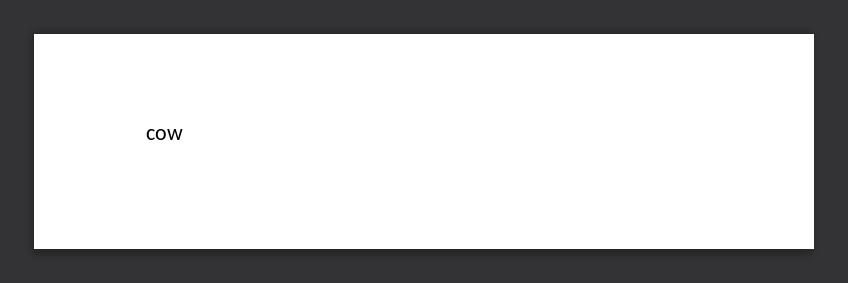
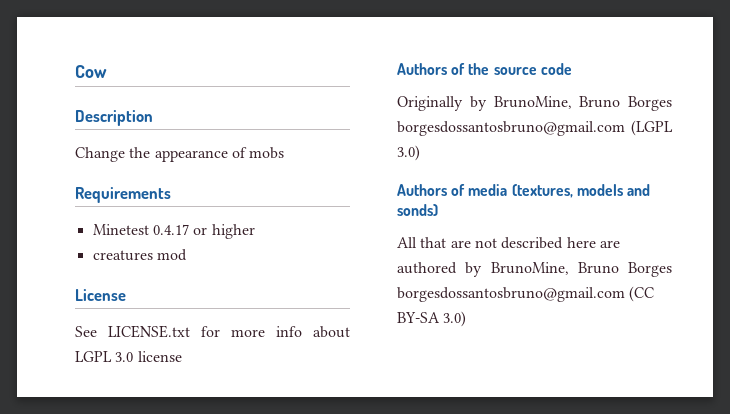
- cow
+ Cow
+ Description
+ Change the appearance of mobs
+ Requirements
+ Minetest 0.4.17 or higher
+ creatures mod
+ License
+ See LICENSE.txt for more info about LGPL 3.0 license
+ Authors of the source code
+ Originally by BrunoMine, Bruno Borges borgesdossantosbruno@gmail.com (LGPL 3.0)
+ Authors of media (textures, models and sonds)
+ All that are not described here are authored by BrunoMine, Bruno Borges borgesdossantosbruno@gmail.com (CC BY-SA 3.0)

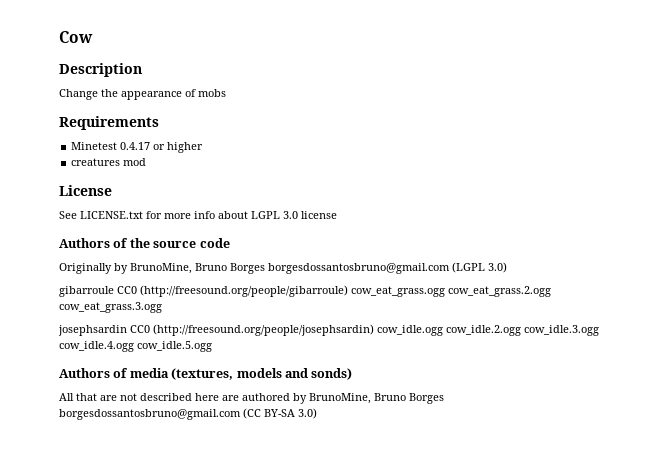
+ gibarroule CC0 (http://freesound.org/people/gibarroule) cow_eat_grass.ogg cow_eat_grass.2.ogg cow_eat_grass.3.ogg
+ josephsardin CC0 (http://freesound.org/people/josephsardin) cow_idle.ogg cow_idle.2.ogg cow_idle.3.ogg cow_idle.4.ogg cow_idle.5.ogg

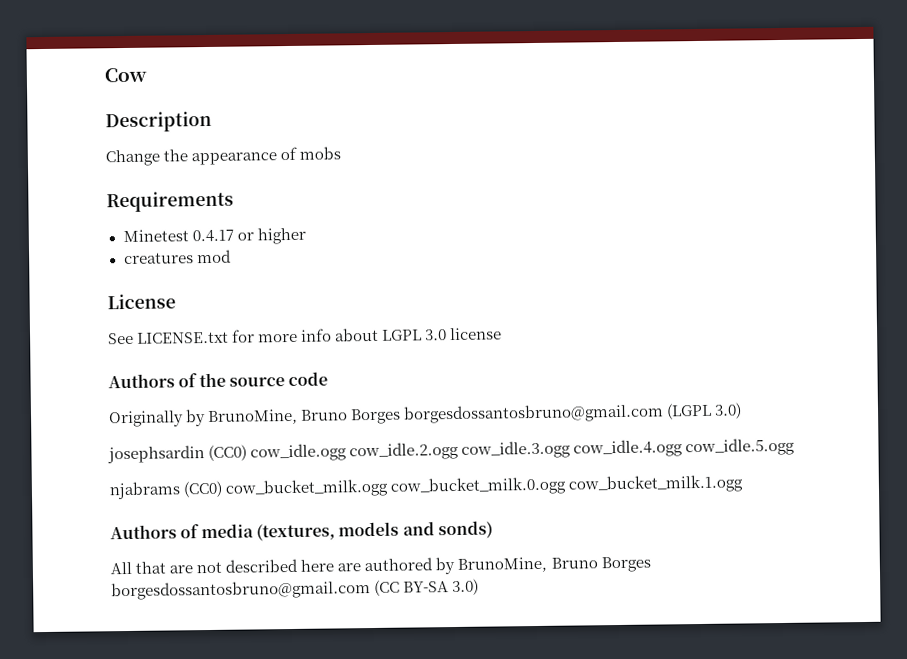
- gibarroule CC0 (http://freesound.org/people/gibarroule) cow_eat_grass.ogg cow_eat_grass.2.ogg cow_eat_grass.3.ogg
- josephsardin CC0 (http://freesound.org/people/josephsardin) cow_idle.ogg cow_idle.2.ogg cow_idle.3.ogg cow_idle.4.ogg cow_idle.5.ogg
+ josephsardin (CC0) cow_idle.ogg cow_idle.2.ogg cow_idle.3.ogg cow_idle.4.ogg cow_idle.5.ogg
+ njabrams (CC0) cow_bucket_milk.ogg cow_bucket_milk.0.ogg cow_bucket_milk.1.ogg

